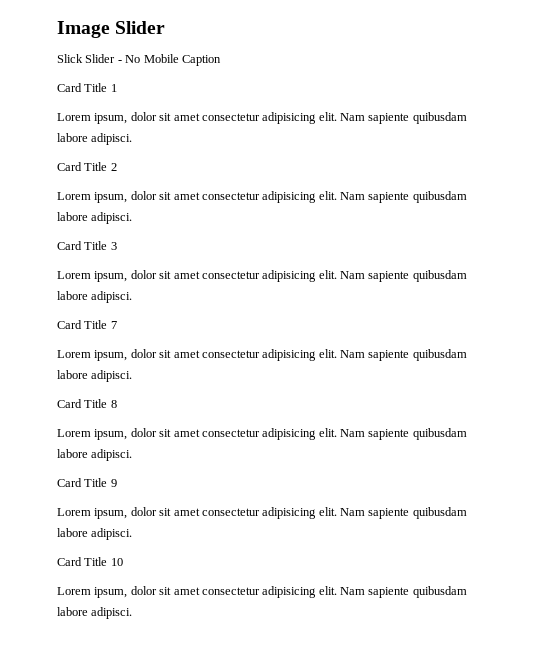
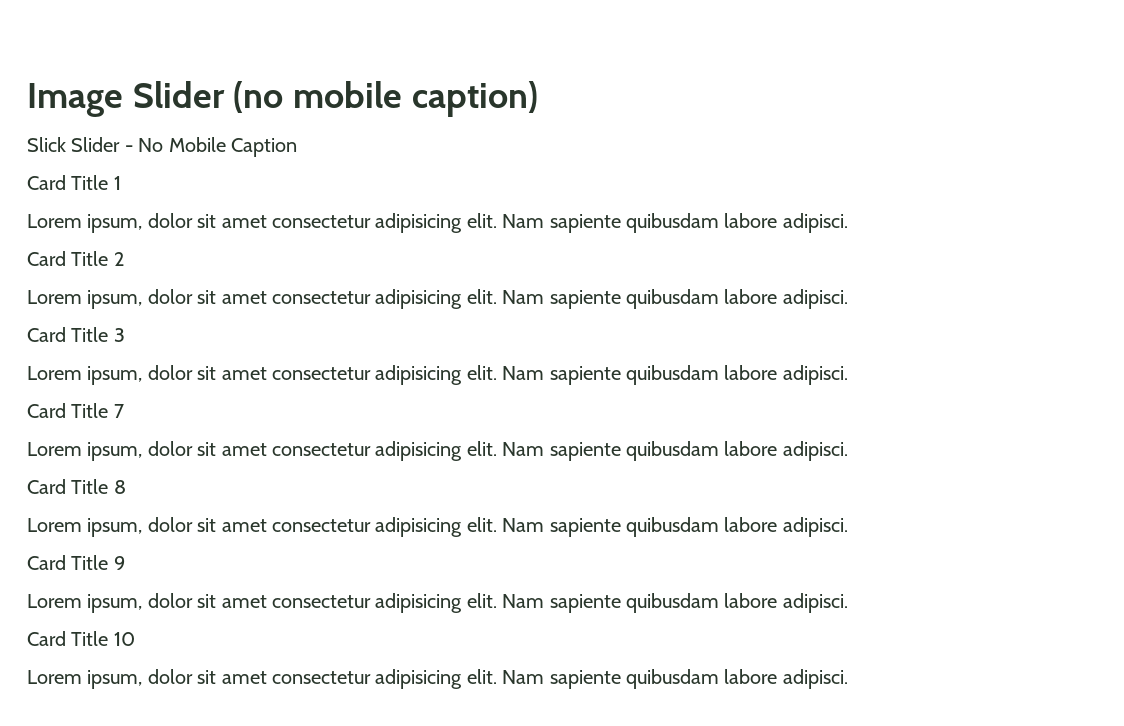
- Image Slider
+ Image Slider (no mobile caption)

